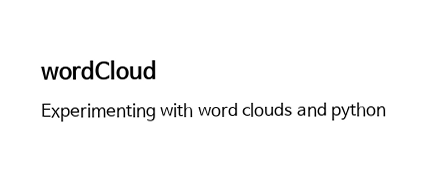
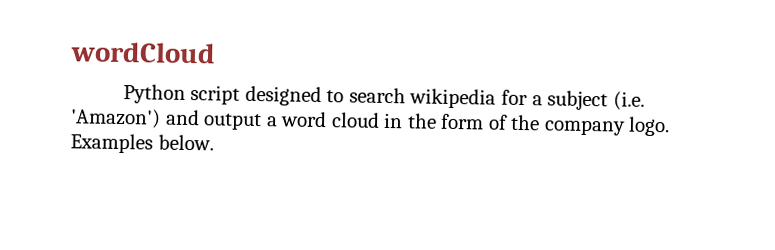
- Experimenting with word clouds and python
+ Python script designed to search wikipedia for a subject (i.e. 'Amazon') and output a word cloud in the form of the company logo. Examples below.

